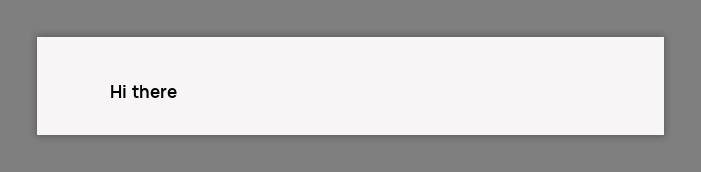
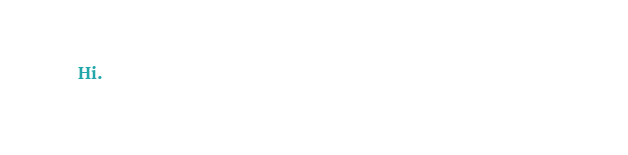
- Hi there
+ Hi.

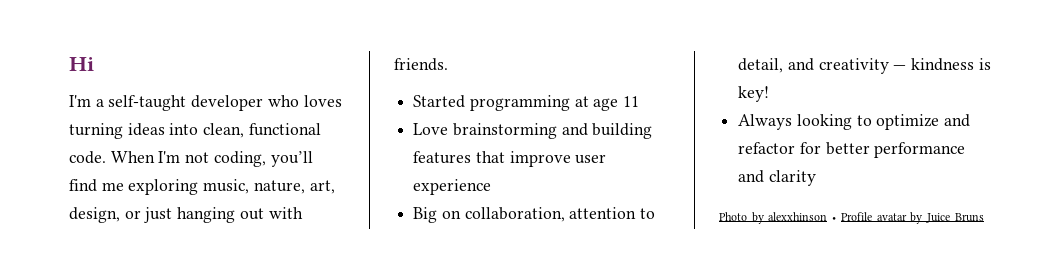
- Hi.
+ Hi
+ I'm a self-taught developer who loves turning ideas into clean, functional code. When I'm not coding, you’ll find me exploring music, nature, art, design, or just hanging out with friends.
+ Started programming at age 11
+ Love brainstorming and building features that improve user experience
+ Big on collaboration, attention to detail, and creativity — kindness is key!
+ Always looking to optimize and refactor for better performance and clarity
+ Photo by alexxhinson • Profile avatar by Juice Bruns

